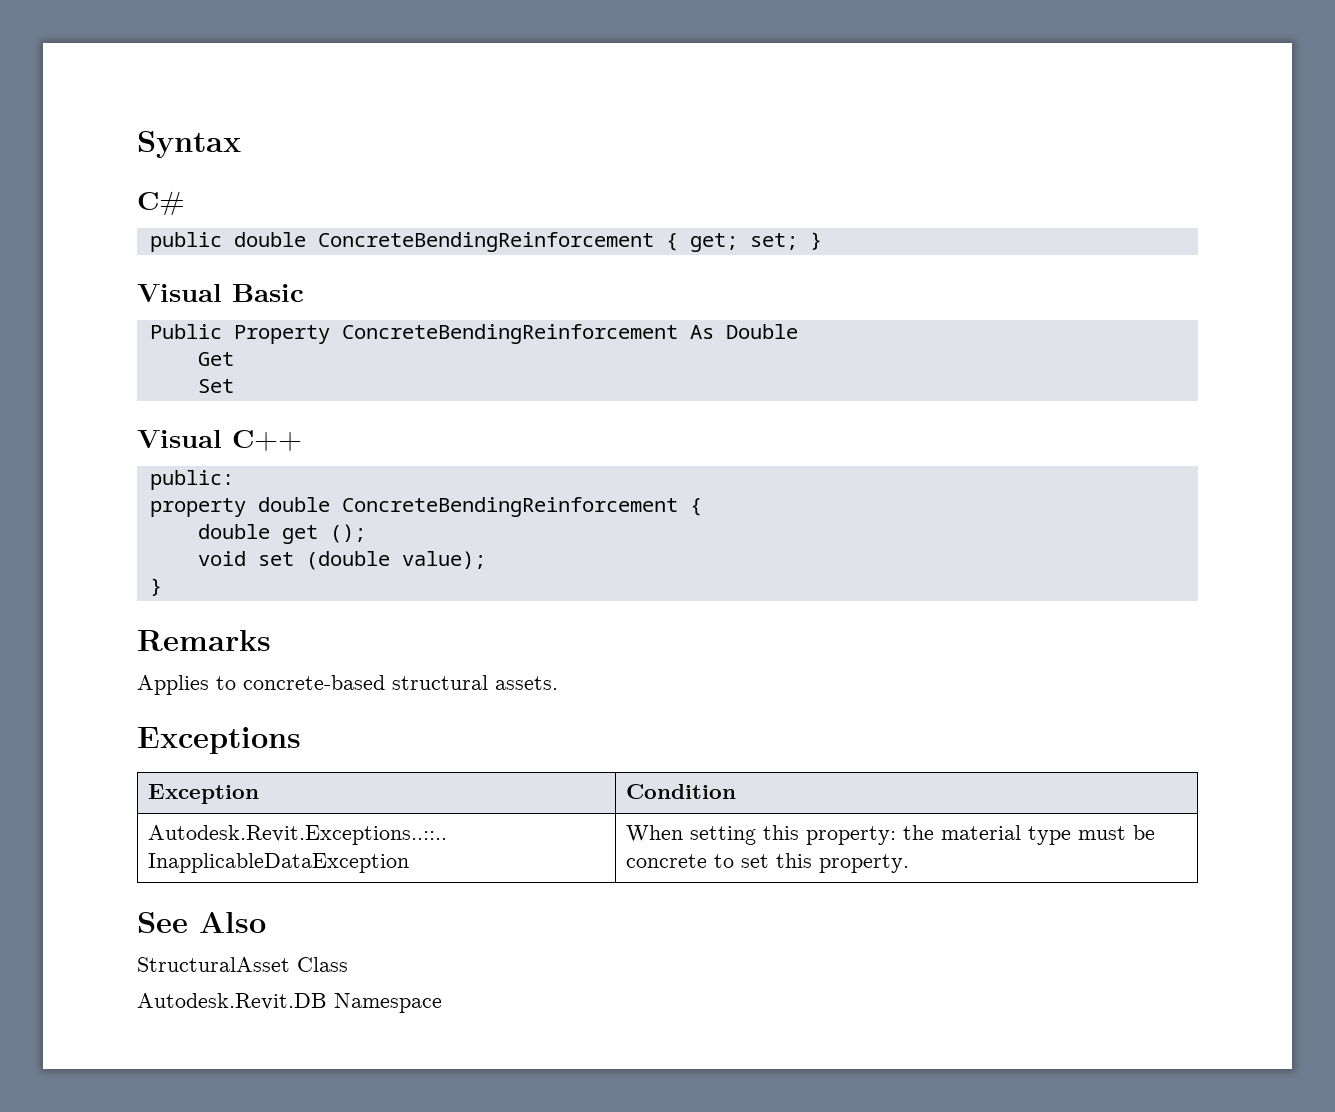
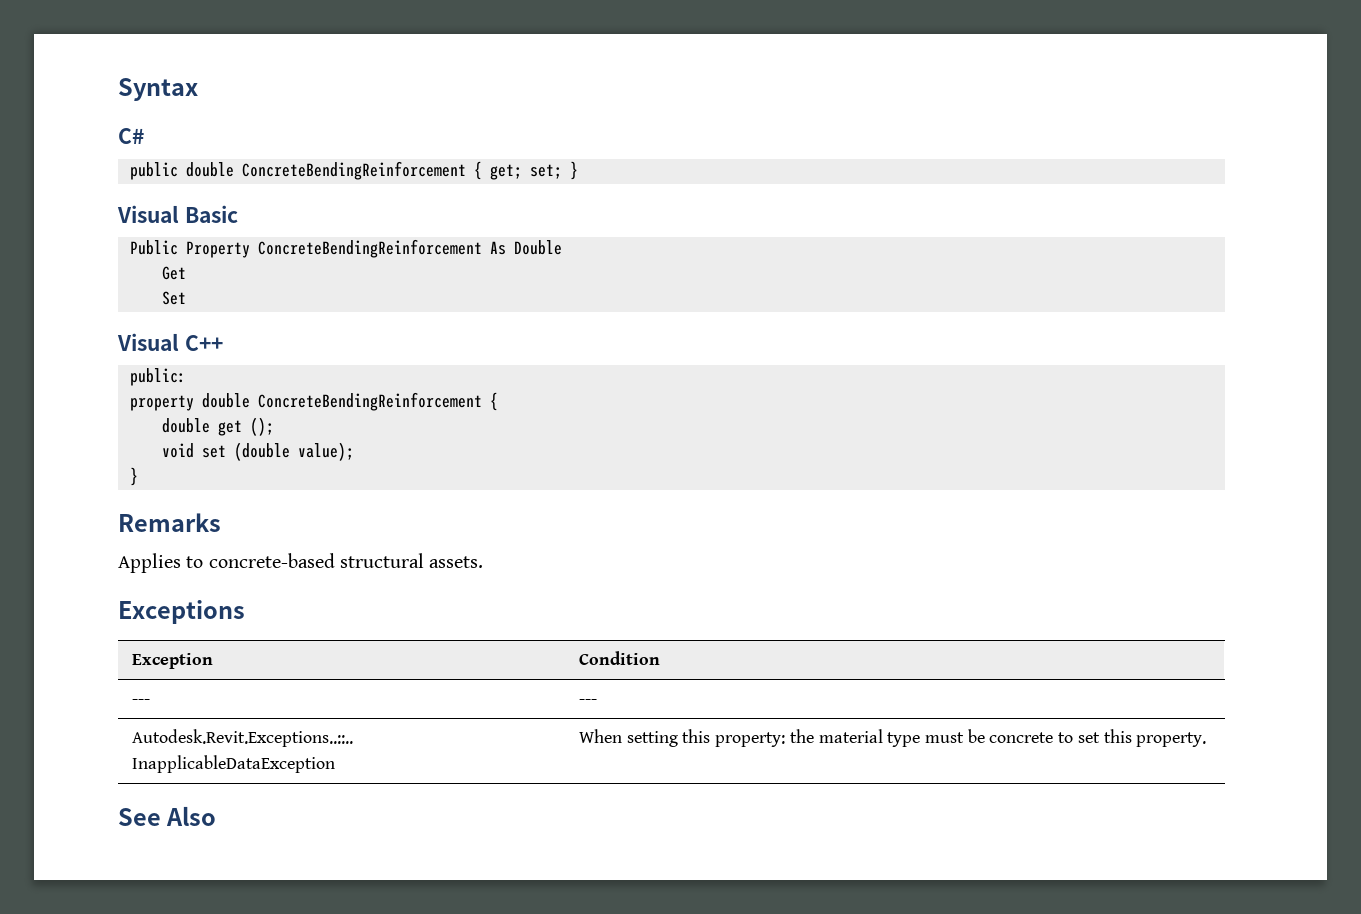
+ --- | ---
- StructuralAsset Class
- Autodesk.Revit.DB Namespace

